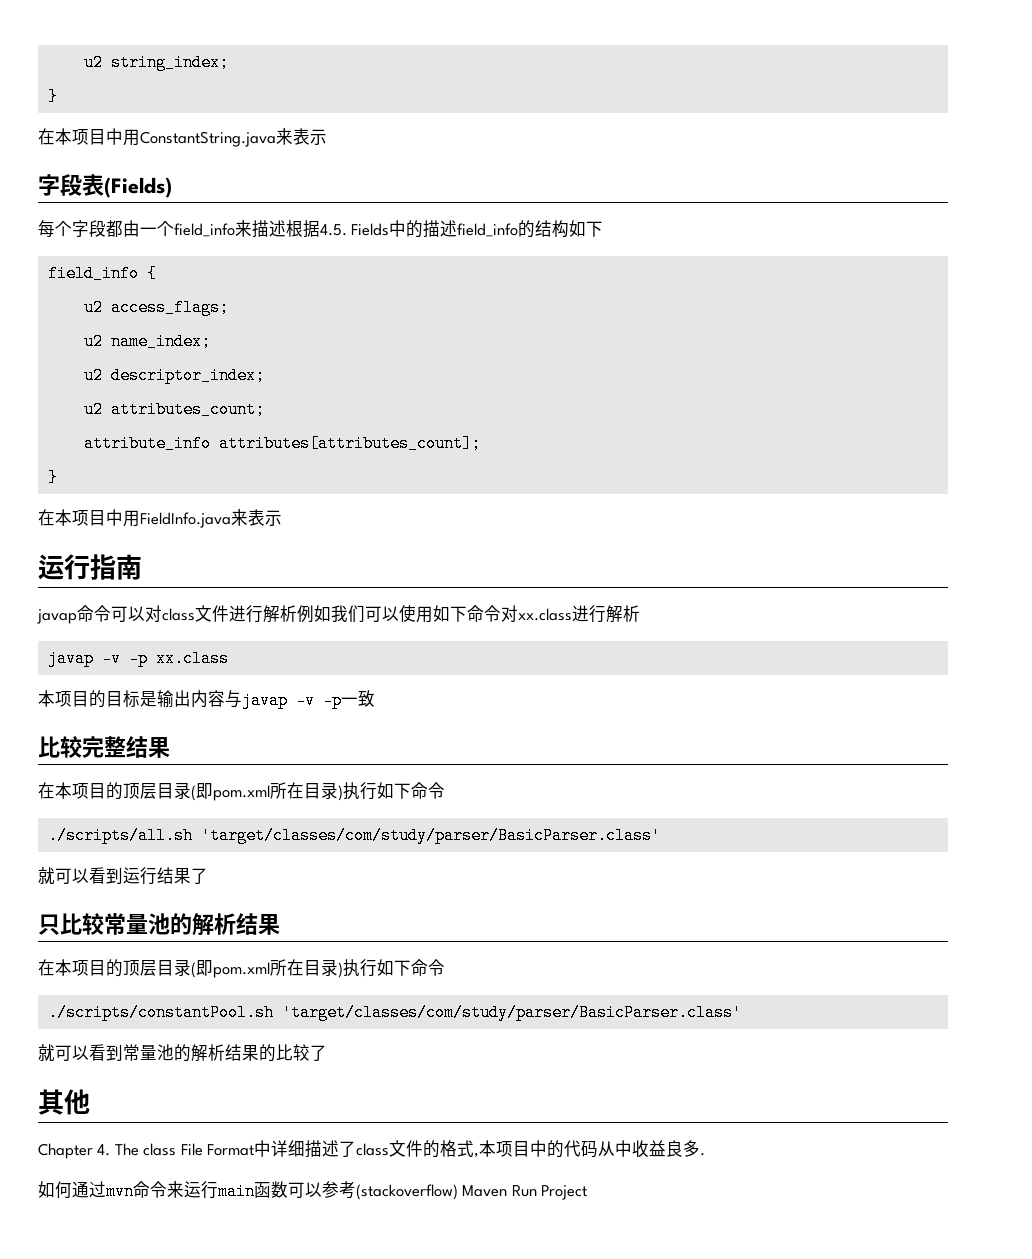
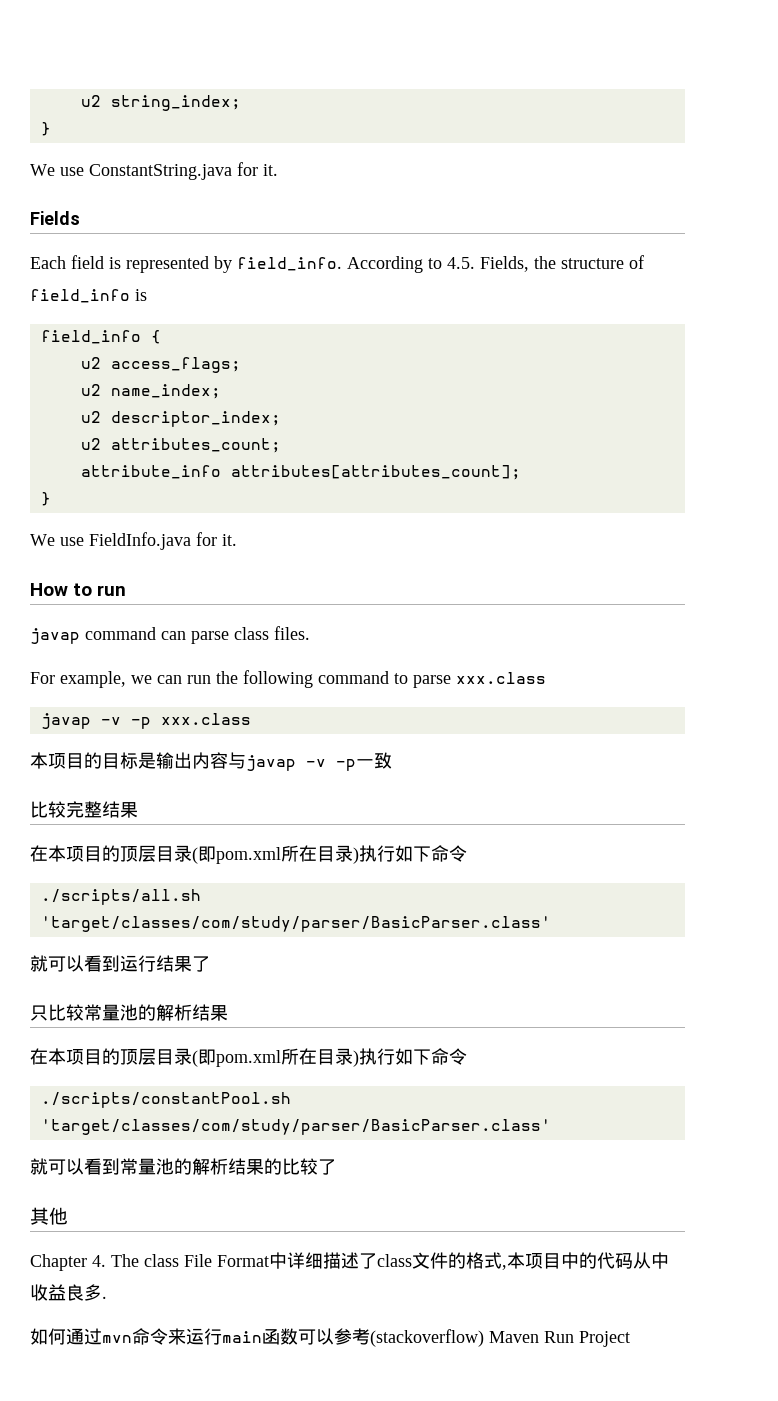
- 在本项目中用ConstantString.java来表示
- 字段表(Fields)
- 每个字段都由一个field_info来描述根据4.5. Fields中的描述field_info的结构如下
+ We use ConstantString.java for it.
+ Fields
+ Each field is represented by field_info. According to 4.5. Fields, the structure of field_info is
- 在本项目中用FieldInfo.java来表示
- 运行指南
- javap命令可以对class文件进行解析例如我们可以使用如下命令对xx.class进行解析
- javap -v -p xx.class
+ We use FieldInfo.java for it.
+ How to run
+ javap command can parse class files.
+ For example, we can run the following command to parse xxx.class
+ javap -v -p xxx.class

